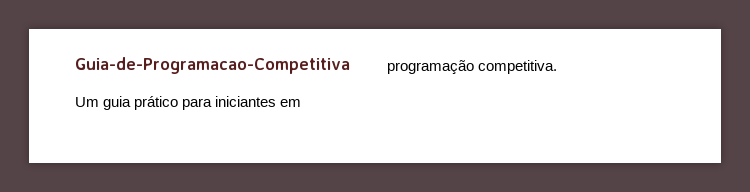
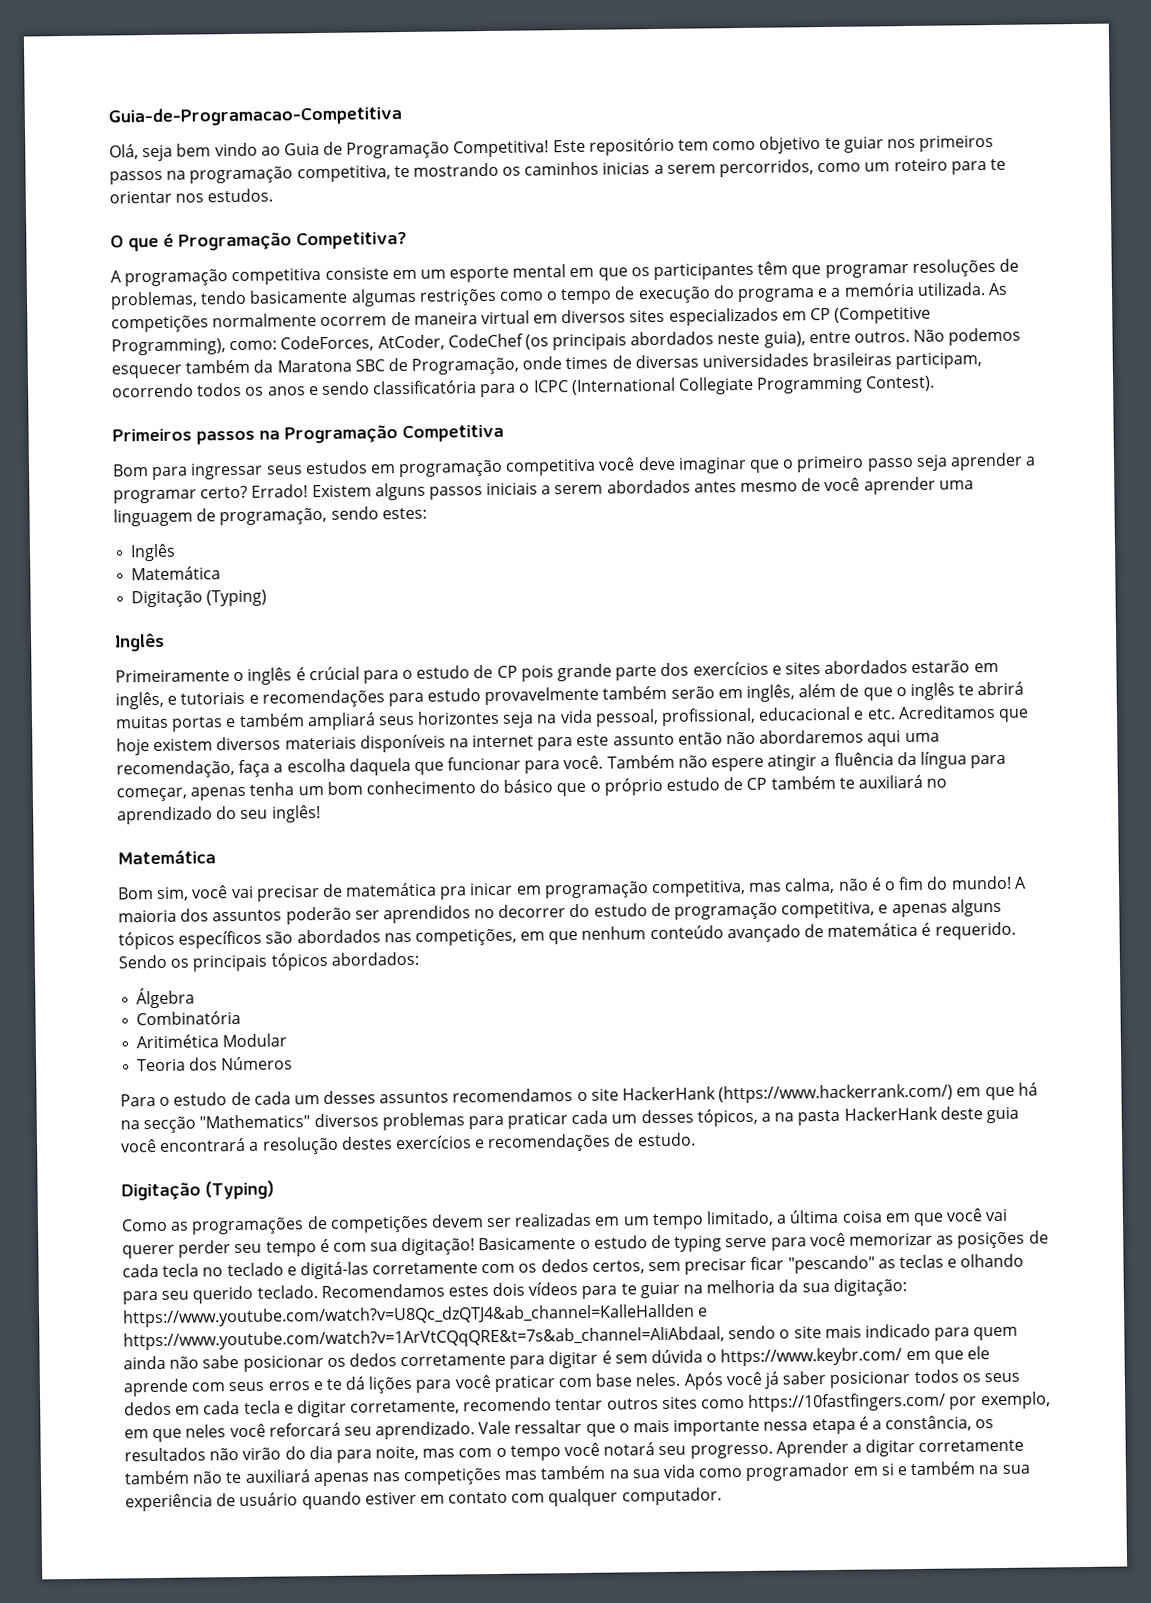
- Um guia prático para iniciantes em programação competitiva.
+ Olá, seja bem vindo ao Guia de Programação Competitiva! Este repositório tem como objetivo te guiar nos primeiros passos na programação competitiva, te mostrando os caminhos inicias a serem percorridos, como um roteiro para te orientar nos estudos.
+ O que é Programação Competitiva?
+ A programação competitiva consiste em um esporte mental em que os participantes têm que programar resoluções de problemas, tendo basicamente algumas restrições como o tempo de execução do programa e a memória utilizada. As competições normalmente ocorrem de maneira virtual em diversos sites especializados em CP (Competitive Programming), como: CodeForces, AtCoder, CodeChef (os principais abordados neste guia), entre outros. Não podemos esquecer também da Maratona SBC de Programação, onde times de diversas universidades brasileiras participam, ocorrendo todos os anos e sendo classificatória para o ICPC (International Collegiate Programming Contest).
+ Primeiros passos na Programação Competitiva
+ Bom para ingressar seus estudos em programação competitiva você deve imaginar que o primeiro passo seja aprender a programar certo? Errado! Existem alguns passos iniciais a serem abordados antes mesmo de você aprender uma linguagem de programação, sendo estes:
+ Inglês
+ Matemática
+ Digitação (Typing)
+ Inglês
+ Primeiramente o inglês é crúcial para o estudo de CP pois grande parte dos exercícios e sites abordados estarão em inglês, e tutoriais e recomendações para estudo provavelmente também serão em inglês, além de que o inglês te abrirá muitas portas e também ampliará seus horizontes seja na vida pessoal, profissional, educacional e etc. Acreditamos que hoje existem diversos materiais disponíveis na internet para este assunto então não abordaremos aqui uma recomendação, faça a escolha daquela que funcionar para você. Também não espere atingir a fluência da língua para começar, apenas tenha um bom conhecimento do básico que o próprio estudo de CP também te auxiliará no aprendizado do seu inglês!
+ Matemática
+ Bom sim, você vai precisar de matemática pra inicar em programação competitiva, mas calma, não é o fim do mundo! A maioria dos assuntos poderão ser aprendidos no decorrer do estudo de programação competitiva, e apenas alguns tópicos específicos são abordados nas competições, em que nenhum conteúdo avançado de matemática é requerido. Sendo os principais tópicos abordados:
+ Álgebra
+ Combinatória
+ Aritimética Modular
+ Teoria dos Números
+ Para o estudo de cada um desses assuntos recomendamos o site HackerHank (https://www.hackerrank.com/) em que há na secção "Mathematics" diversos problemas para praticar cada um desses tópicos, a na pasta HackerHank deste guia você encontrará a resolução destes exercícios e recomendações de estudo.
+ Digitação (Typing)
+ Como as programações de competições devem ser realizadas em um tempo limitado, a última coisa em que você vai querer perder seu tempo é com sua digitação! Basicamente o estudo de typing serve para você memorizar as posições de cada tecla no teclado e digitá-las corretamente com os dedos certos, sem precisar ficar "pescando" as teclas e olhando para seu querido teclado. Recomendamos estes dois vídeos para te guiar na melhoria da sua digitação: https://www.youtube.com/watch?v=U8Qc_dzQTJ4&ab_channel=KalleHallden e https://www.youtube.com/watch?v=1ArVtCQqQRE&t=7s&ab_channel=AliAbdaal, sendo o site mais indicado para quem ainda não sabe posicionar os dedos corretamente para digitar é sem dúvida o https://www.keybr.com/ em que ele aprende com seus erros e te dá lições para você praticar com base neles. Após você já saber posicionar todos os seus dedos em cada tecla e digitar corretamente, recomendo tentar outros sites como https://10fastfingers.com/ por exemplo, em que neles você reforcará seu aprendizado. Vale ressaltar que o mais importante nessa etapa é a constância, os resultados não virão do dia para noite, mas com o tempo você notará seu progresso. Aprender a digitar corretamente também não te auxiliará apenas nas competições mas também na sua vida como programador em si e também na sua experiência de usuário quando estiver em contato com qualquer computador.

